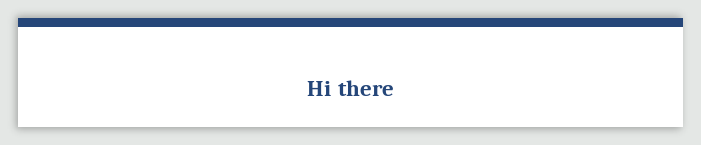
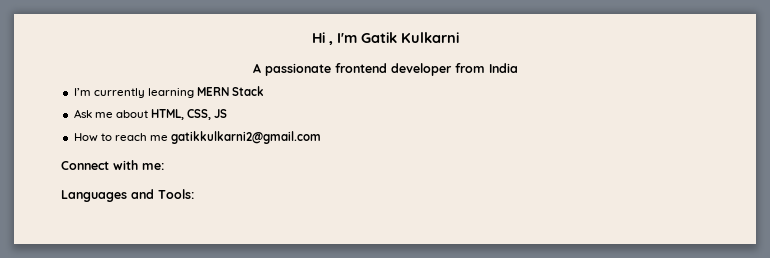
- Hi there
+ Hi , I'm Gatik Kulkarni
+ A passionate frontend developer from India
+ I’m currently learning MERN Stack
+ Ask me about HTML, CSS, JS
+ How to reach me gatikkulkarni2@gmail.com
+ Connect with me:
+ Languages and Tools:

